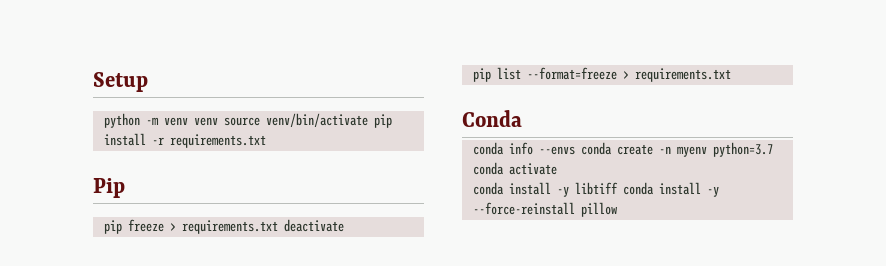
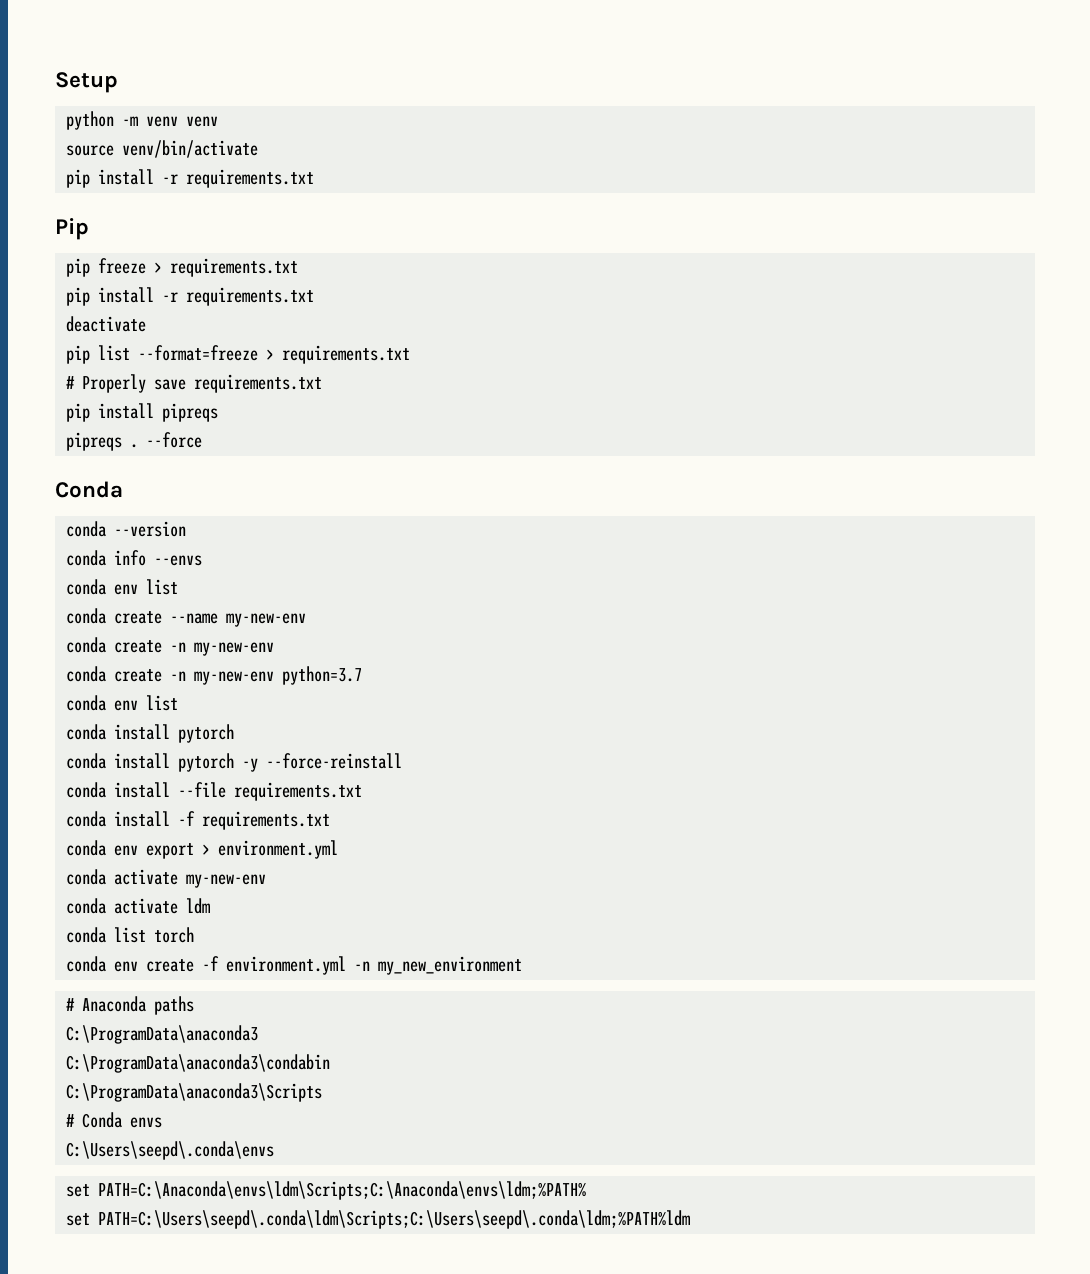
- python -m venv venv source venv/bin/activate pip install -r requirements.txt
+ python -m venv venv
+ source venv/bin/activate
+ pip install -r requirements.txt
- pip freeze > requirements.txt deactivate
+ pip freeze > requirements.txt
+ pip install -r requirements.txt
+ deactivate
+ # Properly save requirements.txt
+ pip install pipreqs
+ pipreqs . --force
  Conda
+ conda --version
- conda info --envs conda create -n myenv python=3.7 conda activate
- conda install -y libtiff conda install -y --force-reinstall pillow
+ conda info --envs
+ conda env list
+ conda create --name my-new-env
+ conda create -n my-new-env
+ conda create -n my-new-env python=3.7
+ conda env list
+ conda install pytorch
+ conda install pytorch -y --force-reinstall
+ conda install --file requirements.txt
+ conda install -f requirements.txt
+ conda env export > environment.yml
+ conda activate my-new-env
+ conda activate ldm
+ conda list torch
+ conda env create -f environment.yml -n my_new_environment
+ # Anaconda paths
+ C:\ProgramData\anaconda3
+ C:\ProgramData\anaconda3\condabin
+ C:\ProgramData\anaconda3\Scripts
+ # Conda envs
+ C:\Users\seepd\.conda\envs
+ set PATH=C:\Anaconda\envs\ldm\Scripts;C:\Anaconda\envs\ldm;%PATH%
+ set PATH=C:\Users\seepd\.conda\ldm\Scripts;C:\Users\seepd\.conda\ldm;%PATH%ldm

